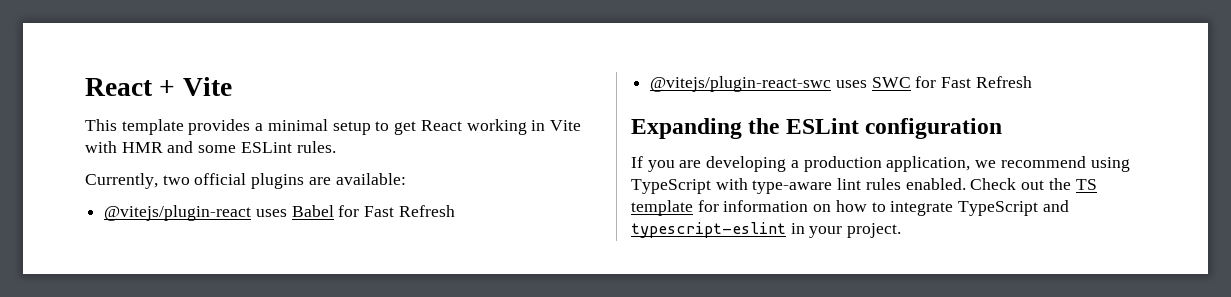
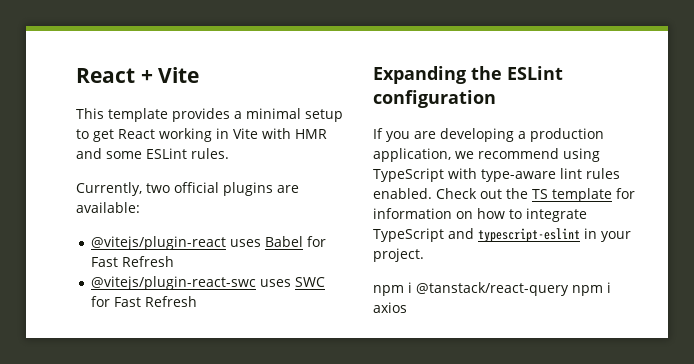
+ npm i @tanstack/react-query npm i axios

